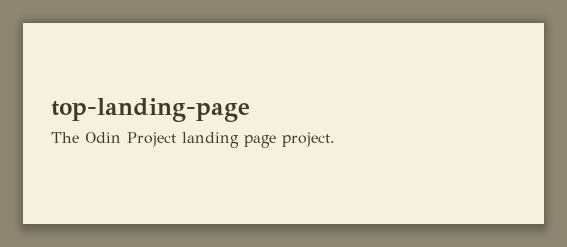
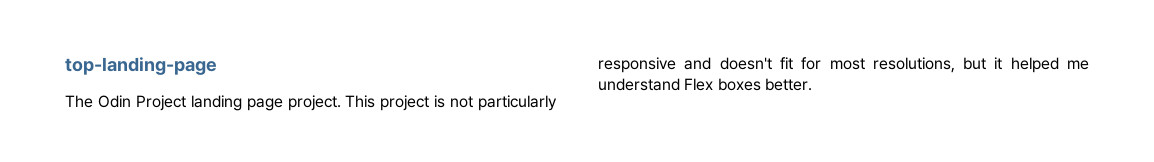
+ This project is not particularly responsive and doesn't fit for most resolutions, but it helped me understand Flex boxes better.

